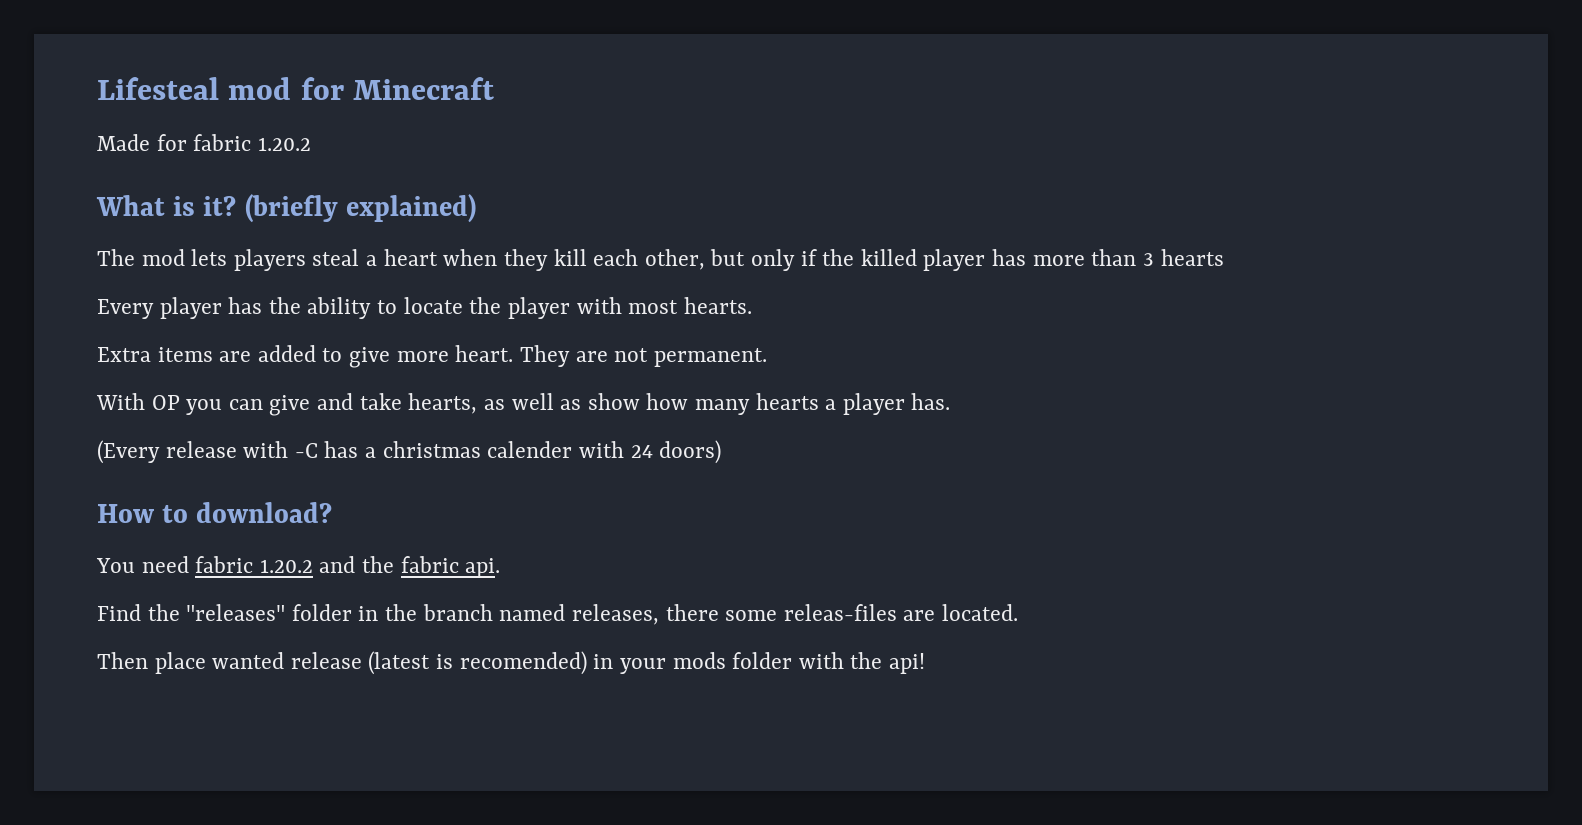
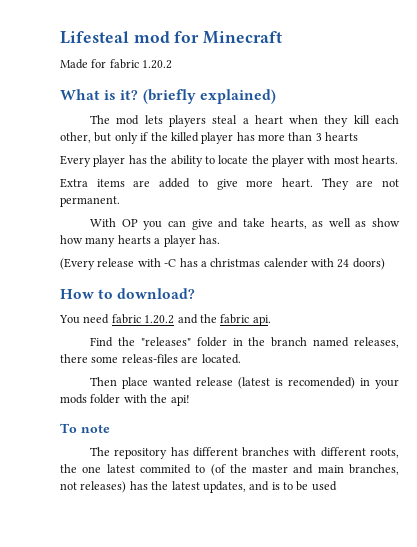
+ To note
+ The repository has different branches with different roots, the one latest commited to (of the master and main branches, not releases) has the latest updates, and is to be used

